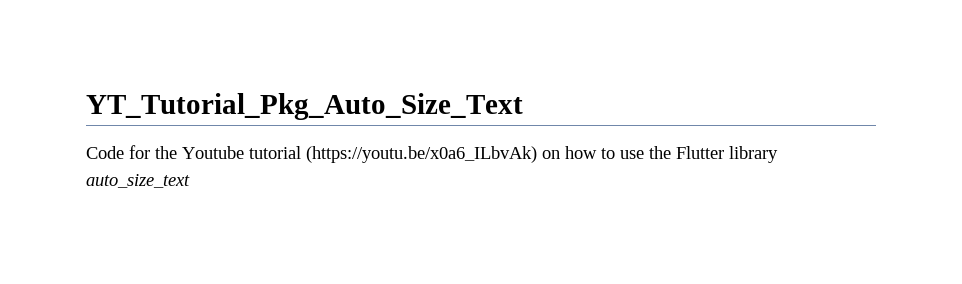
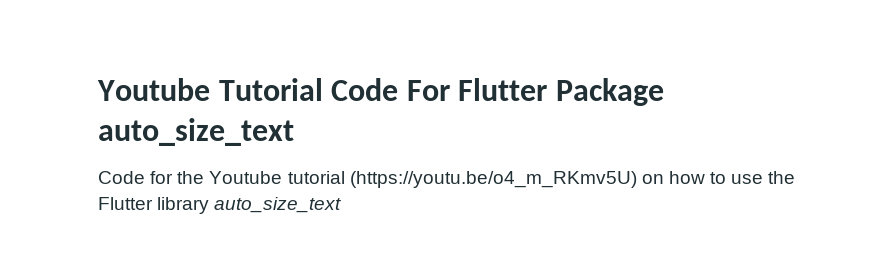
- YT_Tutorial_Pkg_Auto_Size_Text
+ Youtube Tutorial Code For Flutter Package auto_size_text
- Code for the Youtube tutorial (https://youtu.be/x0a6_ILbvAk) on how to use the Flutter library auto_size_text
+ Code for the Youtube tutorial (https://youtu.be/o4_m_RKmv5U) on how to use the Flutter library auto_size_text

